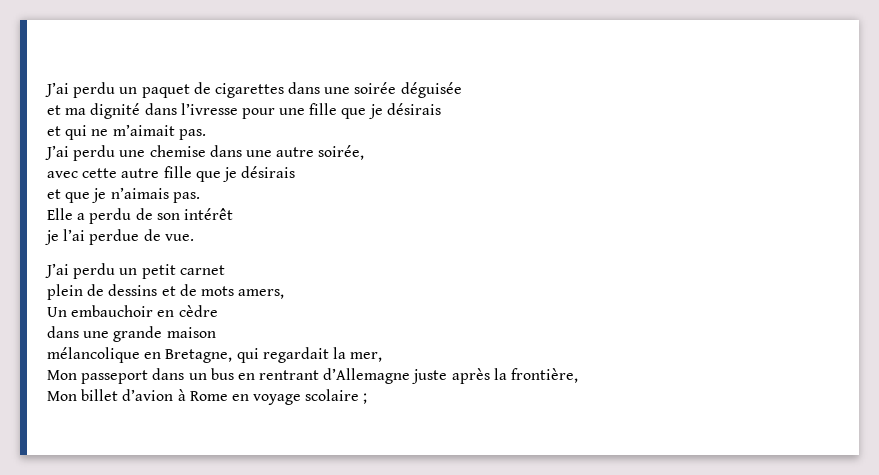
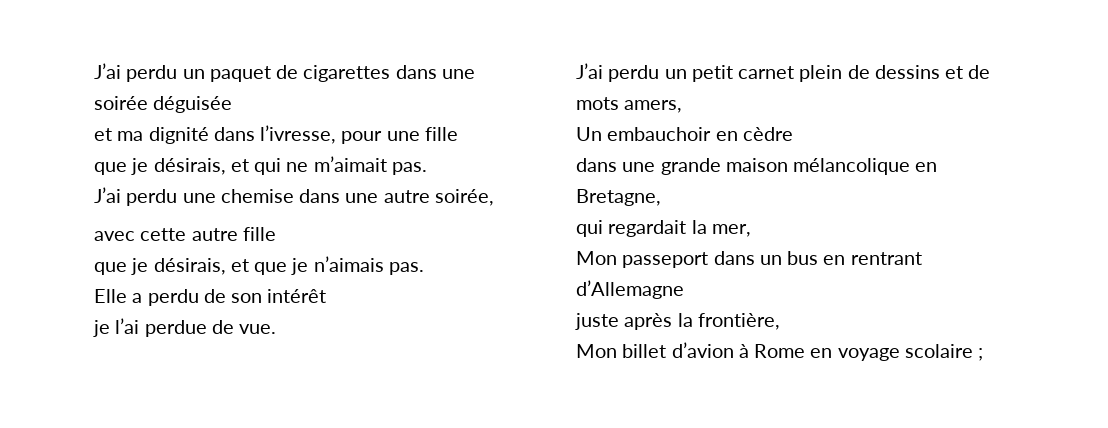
- et ma dignité dans l’ivresse pour une fille que je désirais
- et qui ne m’aimait pas.
+ et ma dignité dans l’ivresse, pour une fille
+ que je désirais, et qui ne m’aimait pas.
- avec cette autre fille que je désirais
- et que je n’aimais pas.
+ avec cette autre fille
+ que je désirais, et que je n’aimais pas.
- J’ai perdu un petit carnet
- plein de dessins et de mots amers,
+ J’ai perdu un petit carnet plein de dessins et de mots amers,
- dans une grande maison
- mélancolique en Bretagne, qui regardait la mer,
+ dans une grande maison mélancolique en Bretagne,
+ qui regardait la mer,
- Mon passeport dans un bus en rentrant d’Allemagne juste après la frontière,
+ Mon passeport dans un bus en rentrant d’Allemagne
+ juste après la frontière,

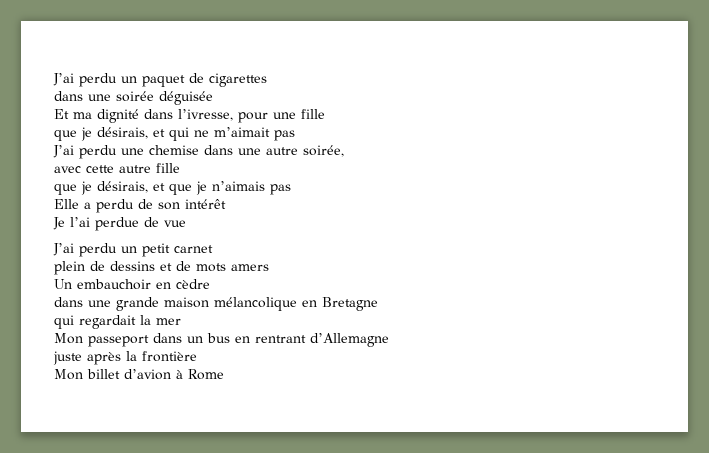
- J’ai perdu un paquet de cigarettes dans une soirée déguisée
+ J’ai perdu un paquet de cigarettes
+ dans une soirée déguisée
- et ma dignité dans l’ivresse, pour une fille
+ Et ma dignité dans l’ivresse, pour une fille
- que je désirais, et qui ne m’aimait pas.
+ que je désirais, et qui ne m’aimait pas
- que je désirais, et que je n’aimais pas.
+ que je désirais, et que je n’aimais pas
- je l’ai perdue de vue.
+ Je l’ai perdue de vue
- J’ai perdu un petit carnet plein de dessins et de mots amers,
+ J’ai perdu un petit carnet
+ plein de dessins et de mots amers
- dans une grande maison mélancolique en Bretagne,
+ dans une grande maison mélancolique en Bretagne
- qui regardait la mer,
+ qui regardait la mer
- juste après la frontière,
+ juste après la frontière
- Mon billet d’avion à Rome en voyage scolaire ;
+ Mon billet d’avion à Rome

